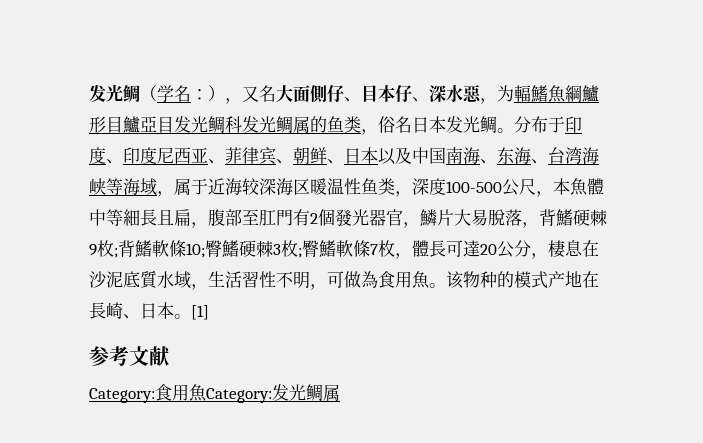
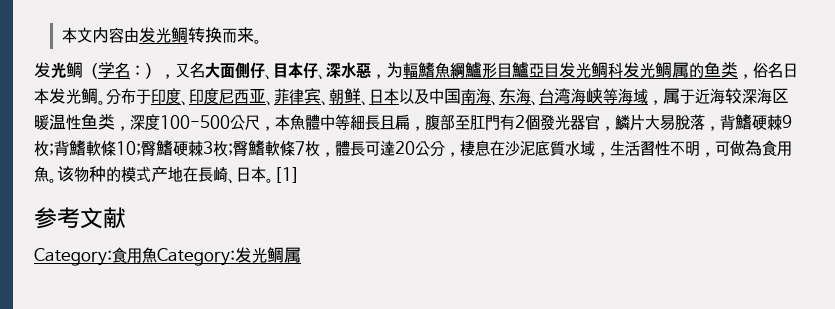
+ 本文内容由发光鲷转换而来。

